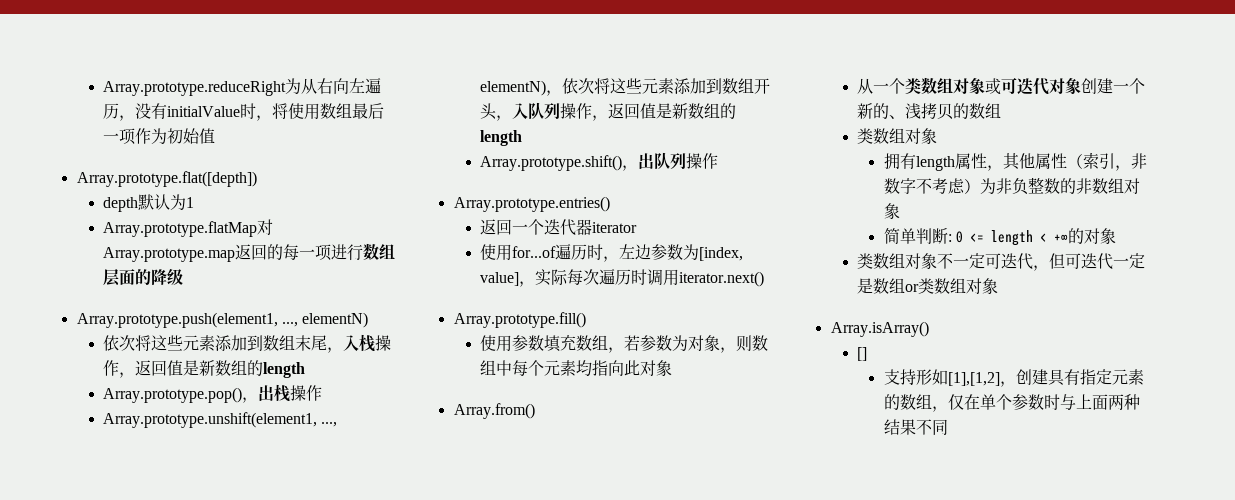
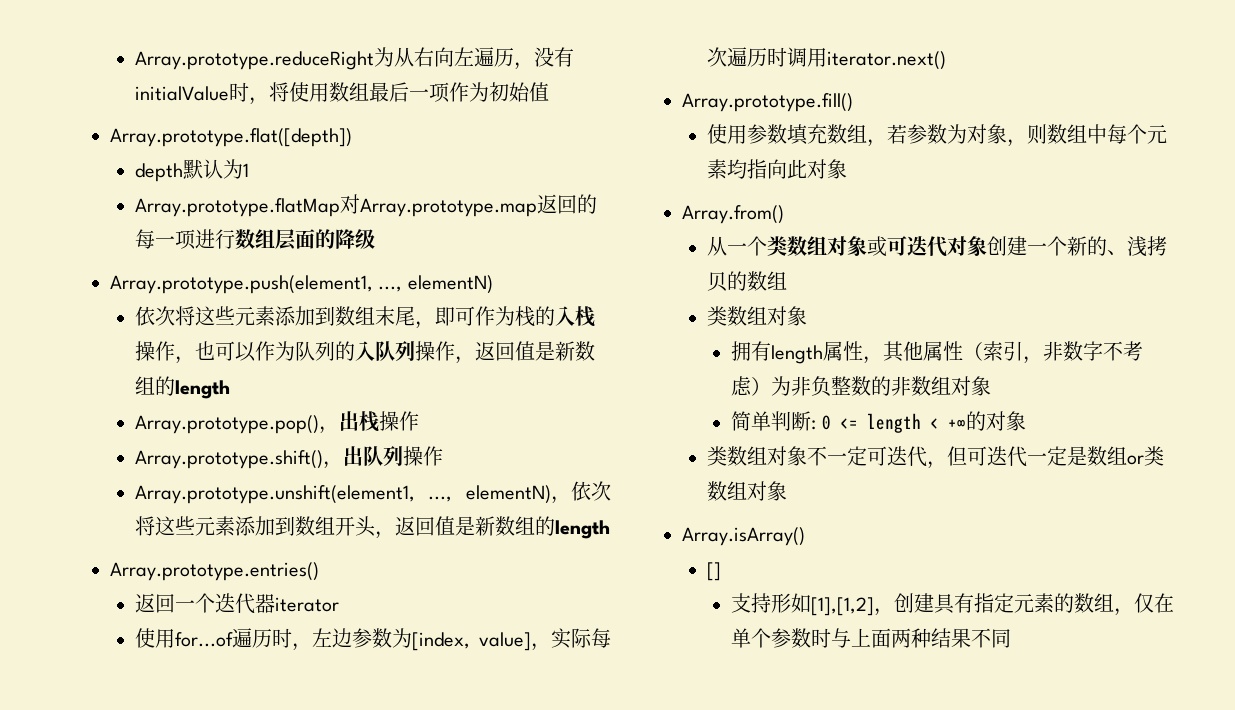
- 依次将这些元素添加到数组末尾，入栈操作，返回值是新数组的length
+ 依次将这些元素添加到数组末尾，即可作为栈的入栈操作，也可以作为队列的入队列操作，返回值是新数组的length
+ Array.prototype.shift()，出队列操作
- Array.prototype.unshift(element1, ..., elementN)，依次将这些元素添加到数组开头，入队列操作，返回值是新数组的length
- Array.prototype.shift()，出队列操作
+ Array.prototype.unshift(element1, ..., elementN)，依次将这些元素添加到数组开头，返回值是新数组的length

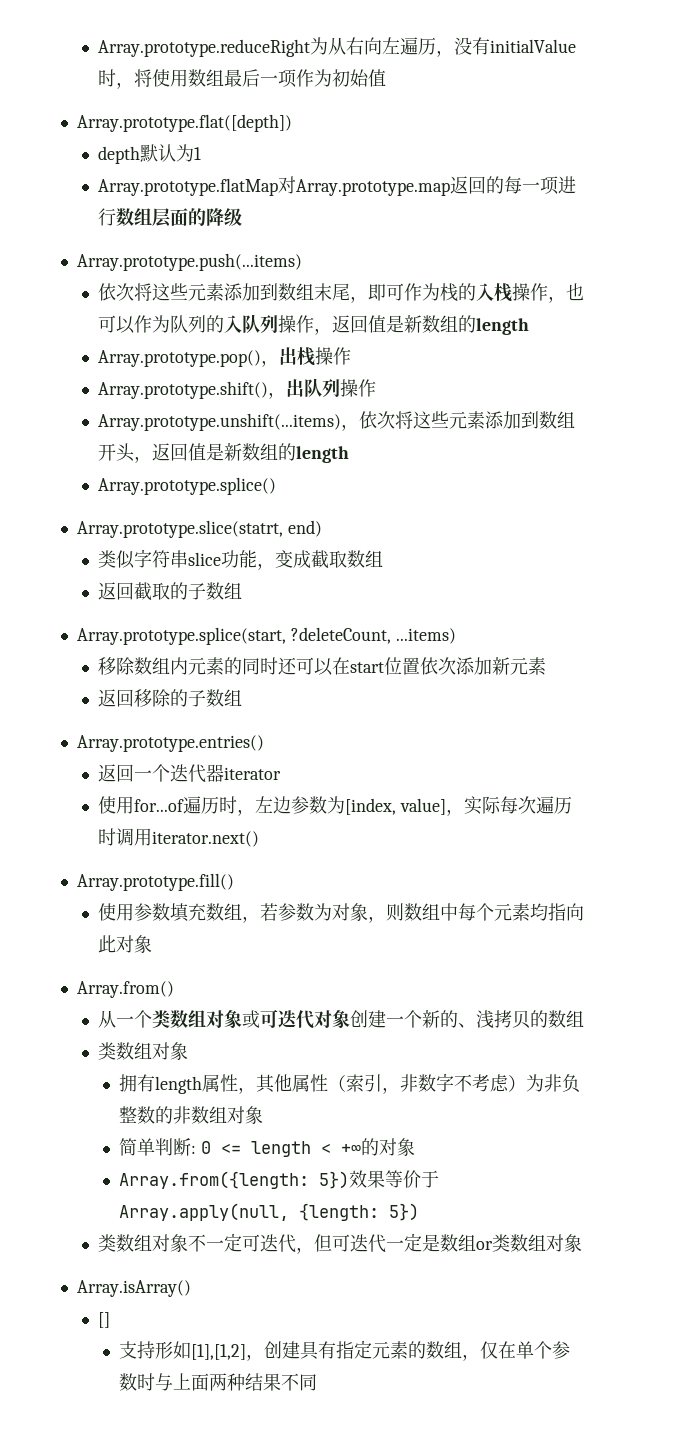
- Array.prototype.push(element1, ..., elementN)
+ Array.prototype.push(...items)
- Array.prototype.unshift(element1, ..., elementN)，依次将这些元素添加到数组开头，返回值是新数组的length
+ Array.prototype.unshift(...items)，依次将这些元素添加到数组开头，返回值是新数组的length
+ Array.prototype.splice()
+ Array.prototype.slice(statrt, end)
+ 类似字符串slice功能，变成截取数组
+ 返回截取的子数组
+ Array.prototype.splice(start, ?deleteCount, ...items)
+ 移除数组内元素的同时还可以在start位置依次添加新元素
+ 返回移除的子数组
+ Array.from({length: 5})效果等价于Array.apply(null, {length: 5})

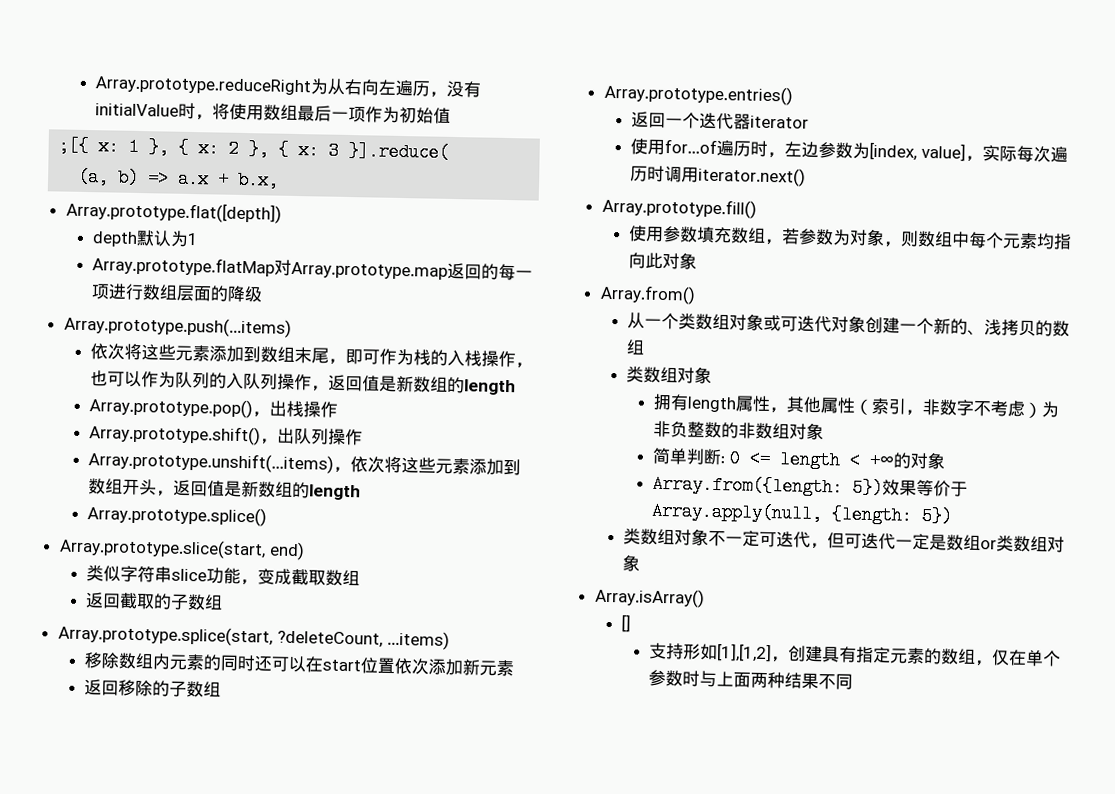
+ ;[{ x: 1 }, { x: 2 }, { x: 3 }].reduce(
+ (a, b) => a.x + b.x,
- Array.prototype.slice(statrt, end)
+ Array.prototype.slice(start, end)

